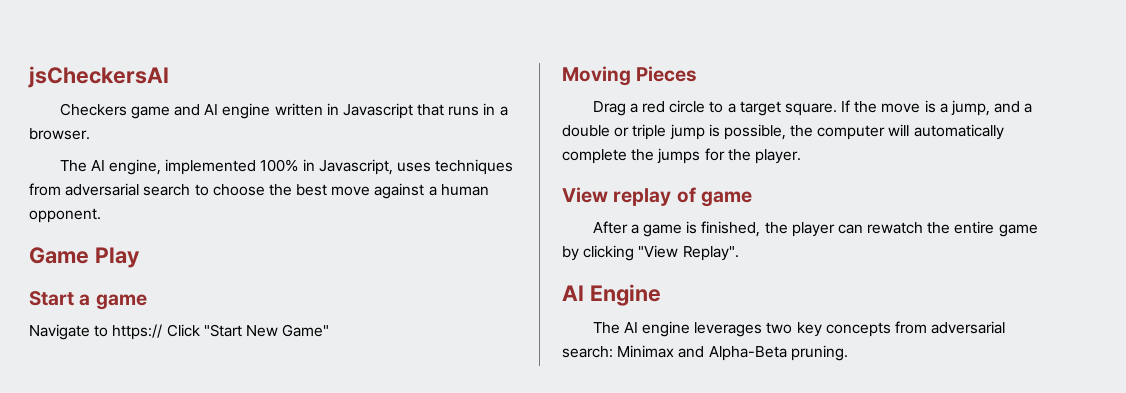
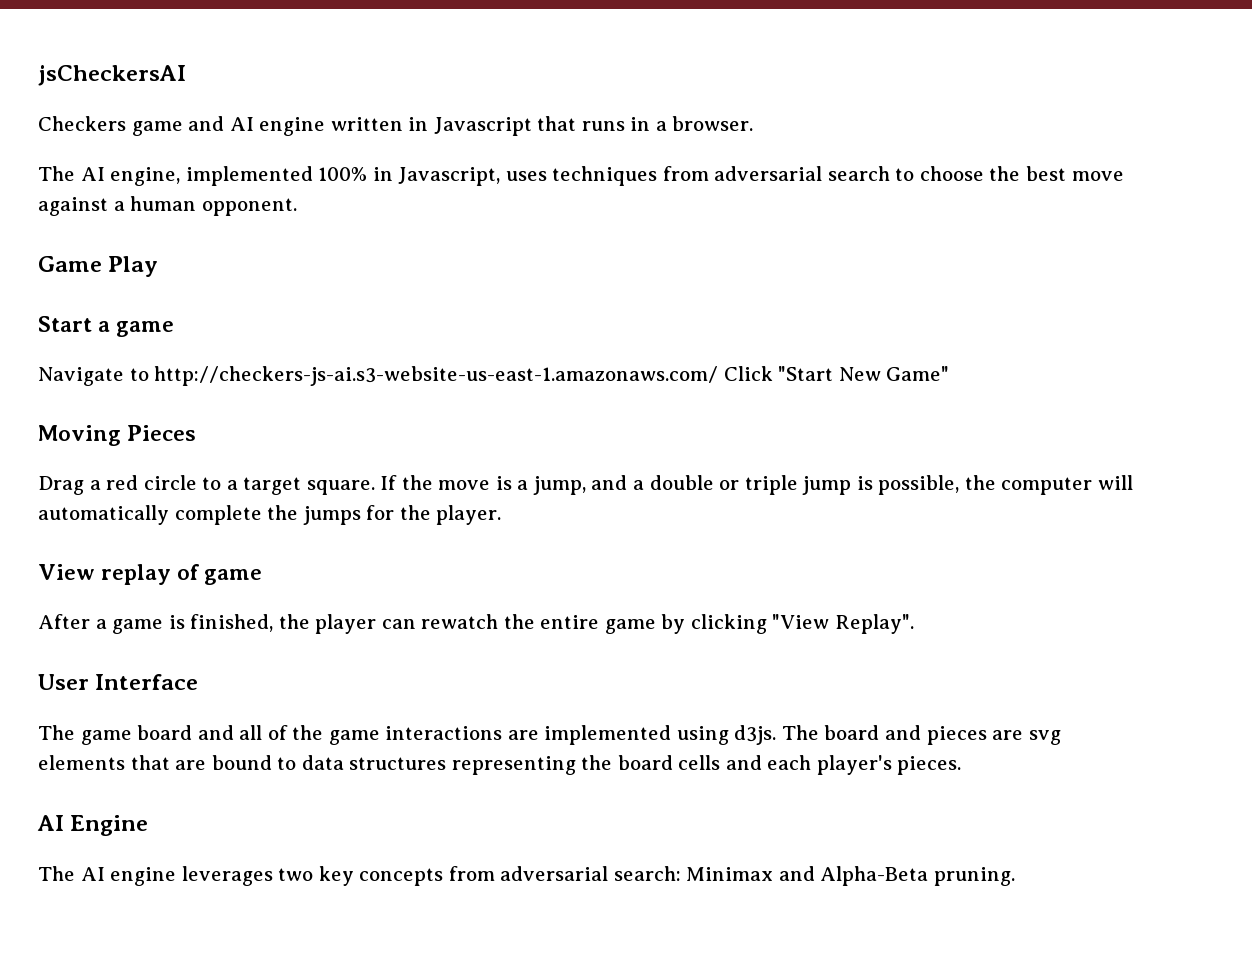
- Navigate to https:// Click "Start New Game"
+ Navigate to http://checkers-js-ai.s3-website-us-east-1.amazonaws.com/ Click "Start New Game"
+ User Interface
+ The game board and all of the game interactions are implemented using d3js. The board and pieces are svg elements that are bound to data structures representing the board cells and each player's pieces.

